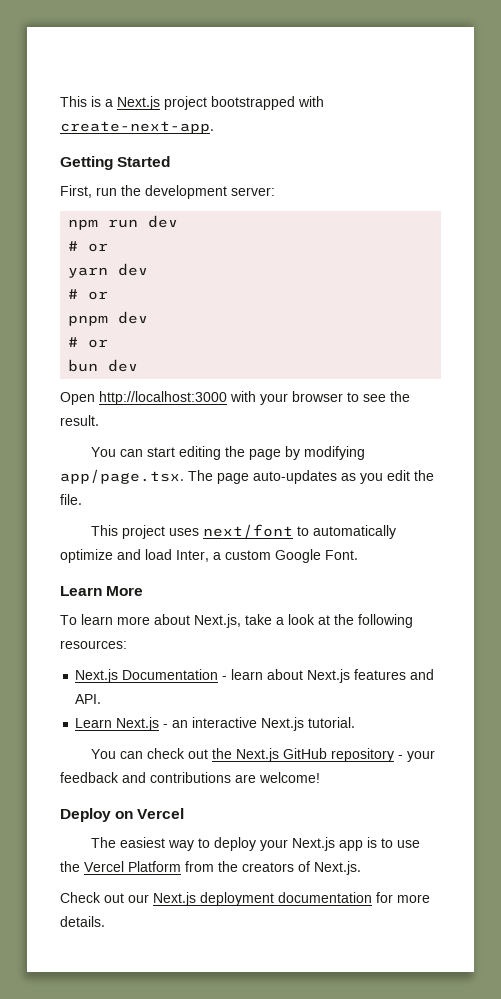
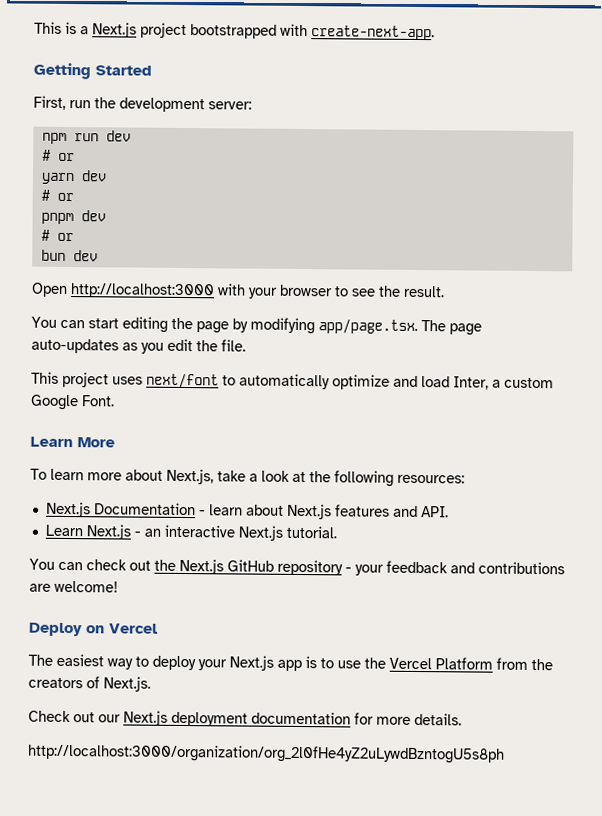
+ http://localhost:3000/organization/org_2l0fHe4yZ2uLywdBzntogU5s8ph

